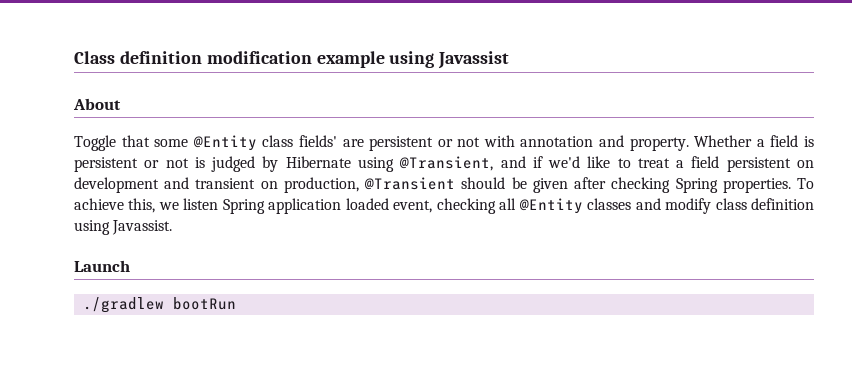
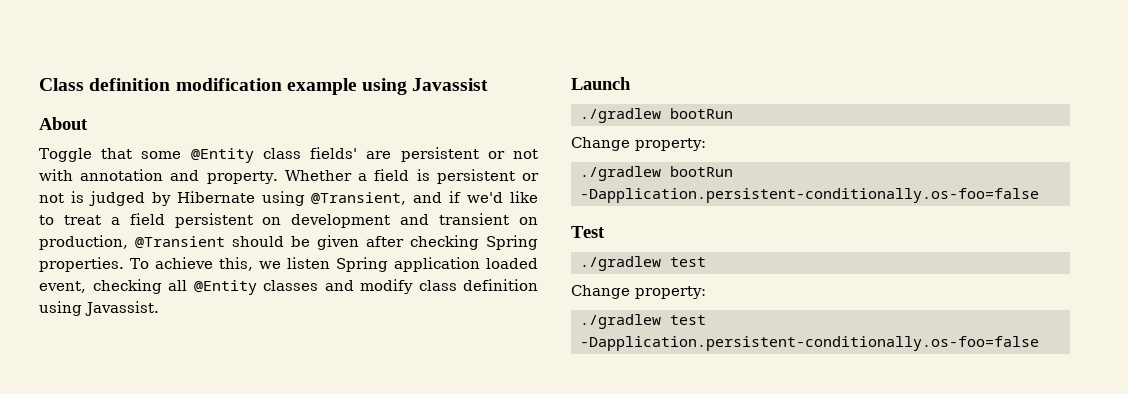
  Launch
  ./gradlew bootRun
+ Change property:
+ ./gradlew bootRun -Dapplication.persistent-conditionally.os-foo=false
+ Test
+ ./gradlew test
+ Change property:
+ ./gradlew test -Dapplication.persistent-conditionally.os-foo=false

